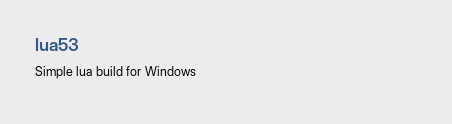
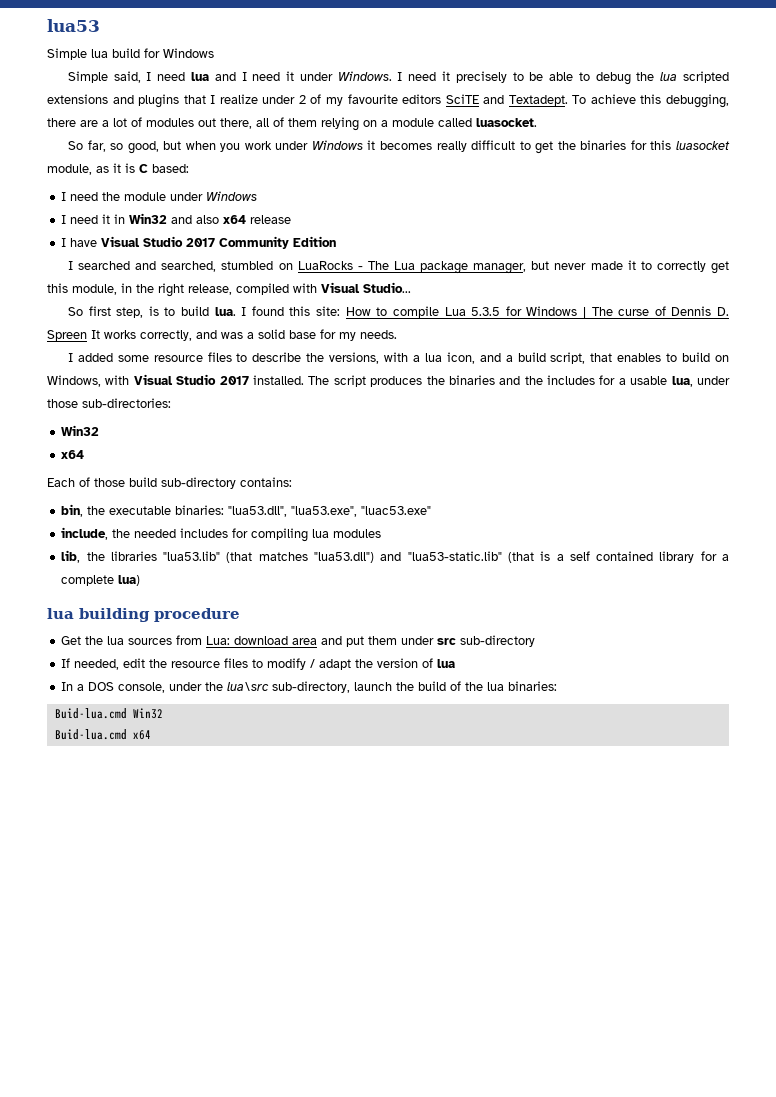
+ Simple said, I need lua and I need it under Windows. I need it precisely to be able to debug the lua scripted extensions and plugins that I realize under 2 of my favourite editors SciTE and Textadept. To achieve this debugging, there are a lot of modules out there, all of them relying on a module called luasocket.
+ So far, so good, but when you work under Windows it becomes really difficult to get the binaries for this luasocket module, as it is C based:
+ I need the module under Windows
+ I need it in Win32 and also x64 release
+ I have Visual Studio 2017 Community Edition
+ I searched and searched, stumbled on LuaRocks - The Lua package manager, but never made it to correctly get this module, in the right release, compiled with Visual Studio...
+ So first step, is to build lua. I found this site: How to compile Lua 5.3.5 for Windows | The curse of Dennis D. Spreen It works correctly, and was a solid base for my needs.
+ I added some resource files to describe the versions, with a lua icon, and a build script, that enables to build on Windows, with Visual Studio 2017 installed. The script produces the binaries and the includes for a usable lua, under those sub-directories:
+ Win32
+ x64
+ Each of those build sub-directory contains:
+ bin, the executable binaries: "lua53.dll", "lua53.exe", "luac53.exe"
+ include, the needed includes for compiling lua modules
+ lib, the libraries "lua53.lib" (that matches "lua53.dll") and "lua53-static.lib" (that is a self contained library for a complete lua)
+ lua building procedure
+ Get the lua sources from Lua: download area and put them under src sub-directory
+ If needed, edit the resource files to modify / adapt the version of lua
+ In a DOS console, under the lua\src sub-directory, launch the build of the lua binaries:
+ Buid-lua.cmd Win32
+ Buid-lua.cmd x64

